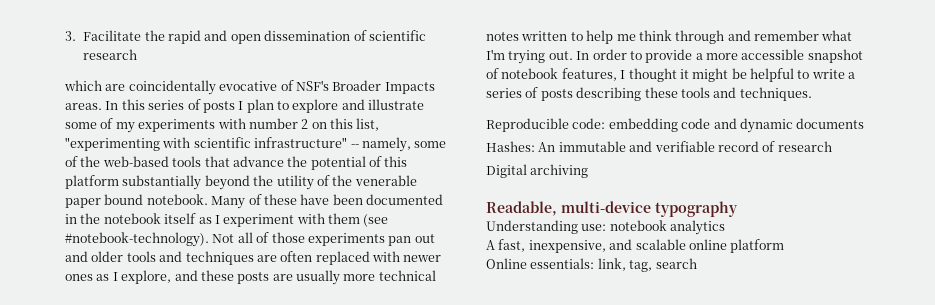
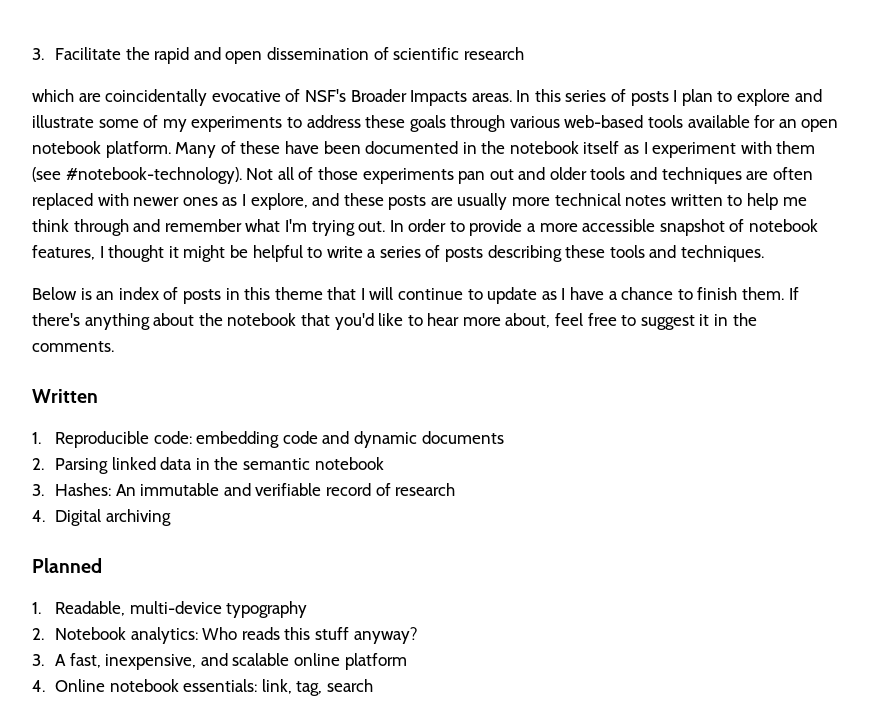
- In this series of posts I plan to explore and illustrate some of my experiments with number 2 on this list, "experimenting with scientific infrastructure" -- namely, some of the web-based tools that advance the potential of this platform substantially beyond the utility of the venerable paper bound notebook.
+ In this series of posts I plan to explore and illustrate some of my experiments to address these goals through various web-based tools available for an open notebook platform.
- Reproducible code: embedding code and dynamic documents
+ Below is an index of posts in this theme that I will continue to update as I have a chance to finish them. If there's anything about the notebook that you'd like to hear more about, feel free to suggest it in the comments.
+ Written
+ 1. Reproducible code: embedding code and dynamic documents
- Hashes: An immutable and verifiable record of research
+ 2. Parsing linked data in the semantic notebook
+ 3. Hashes: An immutable and verifiable record of research
- Digital archiving
+ 4. Digital archiving
- Readable, multi-device typography
+ Planned
+ 1. Readable, multi-device typography
- Understanding use: notebook analytics
- A fast, inexpensive, and scalable online platform
+ 2. Notebook analytics: Who reads this stuff anyway?
+ 3. A fast, inexpensive, and scalable online platform
- Online essentials: link, tag, search
+ 4. Online notebook essentials: link, tag, search

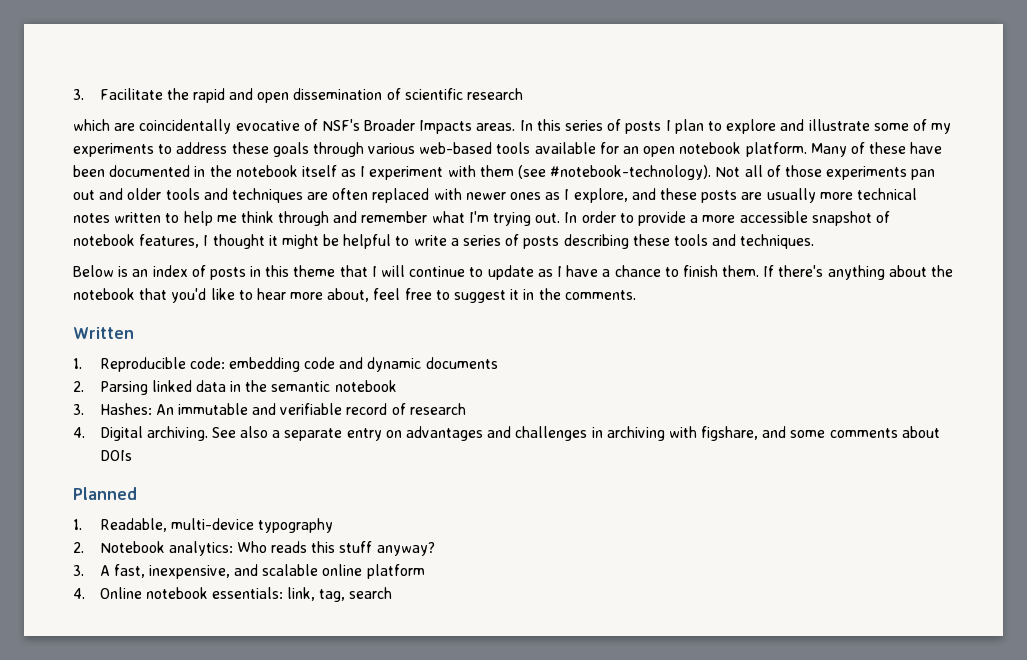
- 4. Digital archiving
+ 4. Digital archiving. See also a separate entry on advantages and challenges in archiving with figshare, and some comments about DOIs

